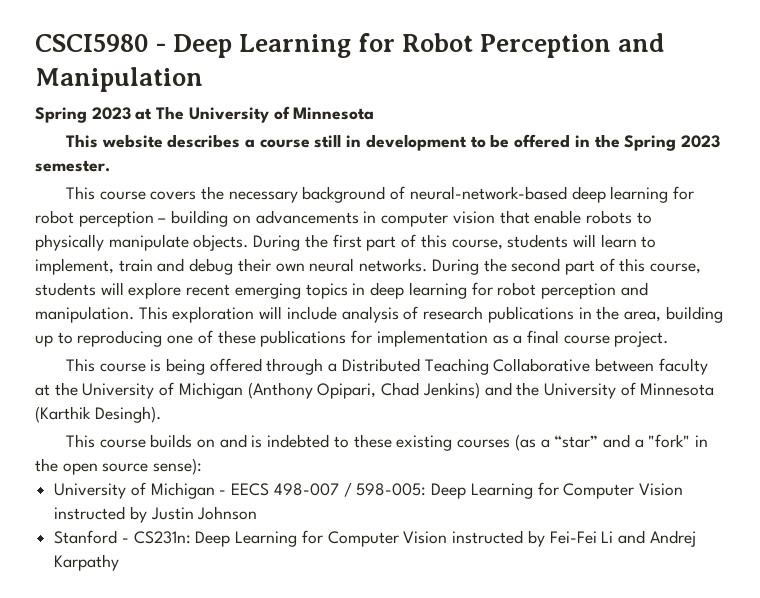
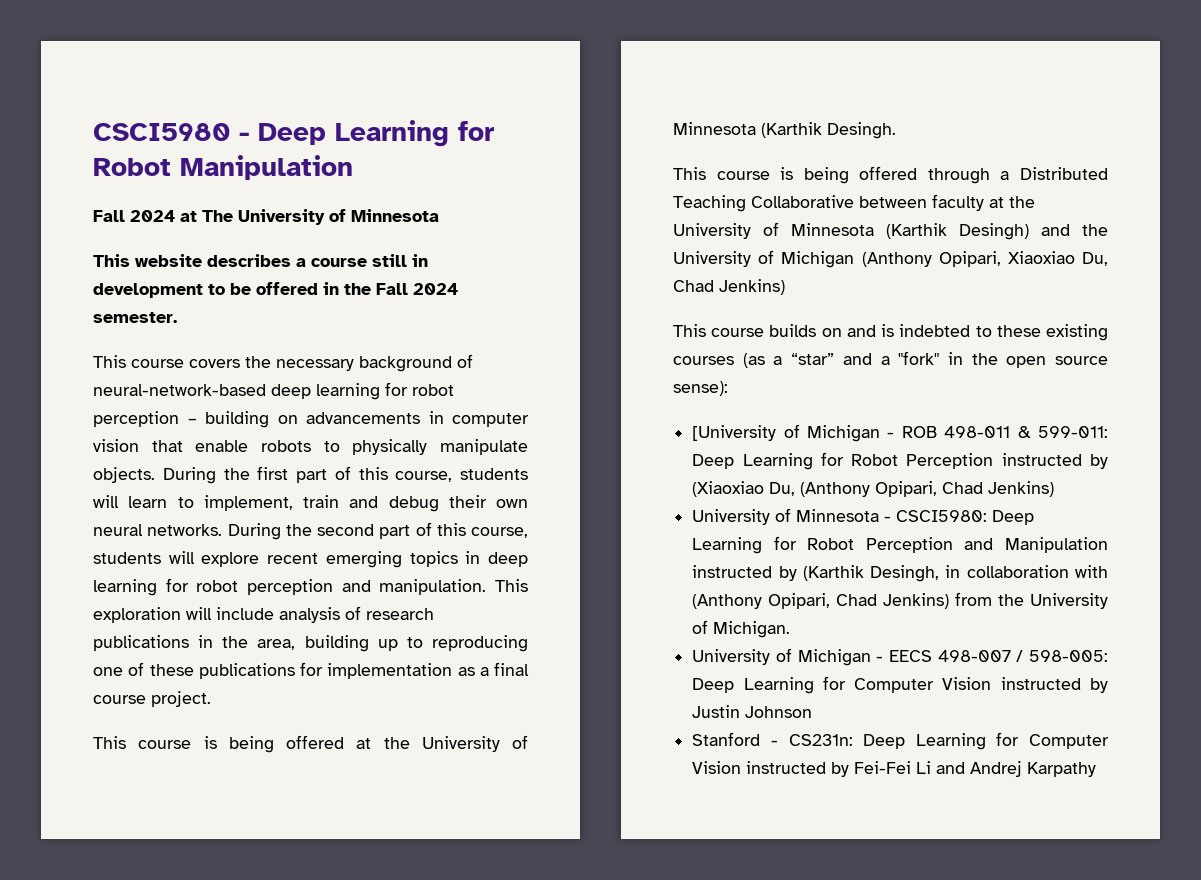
- CSCI5980 - Deep Learning for Robot Perception and Manipulation
+ CSCI5980 - Deep Learning for Robot Manipulation
- Spring 2023 at The University of Minnesota
+ Fall 2024 at The University of Minnesota
- This website describes a course still in development to be offered in the Spring 2023 semester.
+ This website describes a course still in development to be offered in the Fall 2024 semester.
+ This course is being offered at the University of Minnesota (Karthik Desingh.
- This course is being offered through a Distributed Teaching Collaborative between faculty at the University of Michigan (Anthony Opipari, Chad Jenkins) and the University of Minnesota (Karthik Desingh).
+ This course is being offered through a Distributed Teaching Collaborative between faculty at the University of Minnesota (Karthik Desingh) and the University of Michigan (Anthony Opipari, Xiaoxiao Du, Chad Jenkins)
+ [University of Michigan - ROB 498-011 & 599-011: Deep Learning for Robot Perception instructed by (Xiaoxiao Du, (Anthony Opipari, Chad Jenkins)
+ University of Minnesota - CSCI5980: Deep Learning for Robot Perception and Manipulation instructed by (Karthik Desingh, in collaboration with (Anthony Opipari, Chad Jenkins) from the University of Michigan.

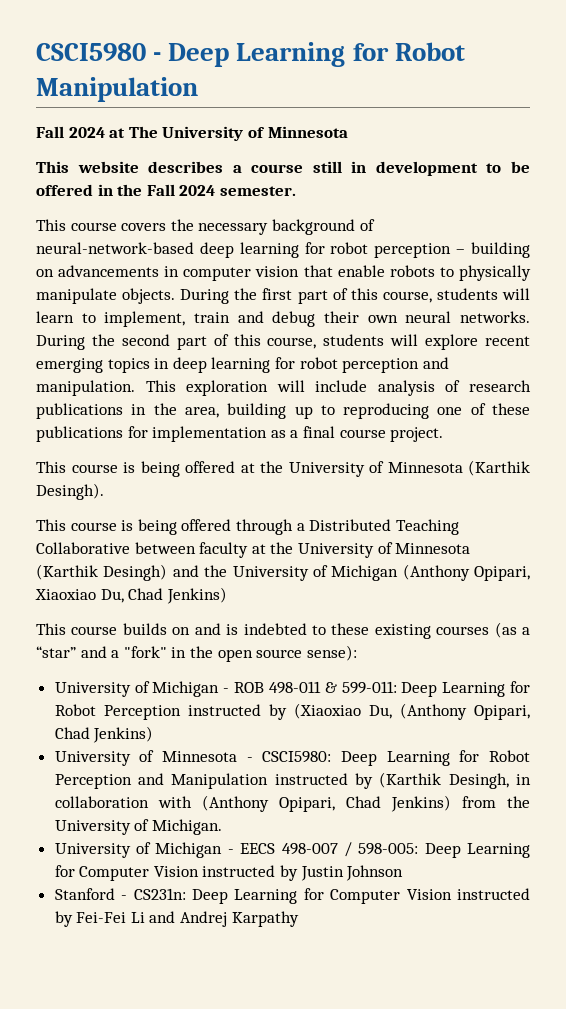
- This course is being offered at the University of Minnesota (Karthik Desingh.
+ This course is being offered at the University of Minnesota (Karthik Desingh).
- [University of Michigan - ROB 498-011 & 599-011: Deep Learning for Robot Perception instructed by (Xiaoxiao Du, (Anthony Opipari, Chad Jenkins)
+ University of Michigan - ROB 498-011 & 599-011: Deep Learning for Robot Perception instructed by (Xiaoxiao Du, (Anthony Opipari, Chad Jenkins)

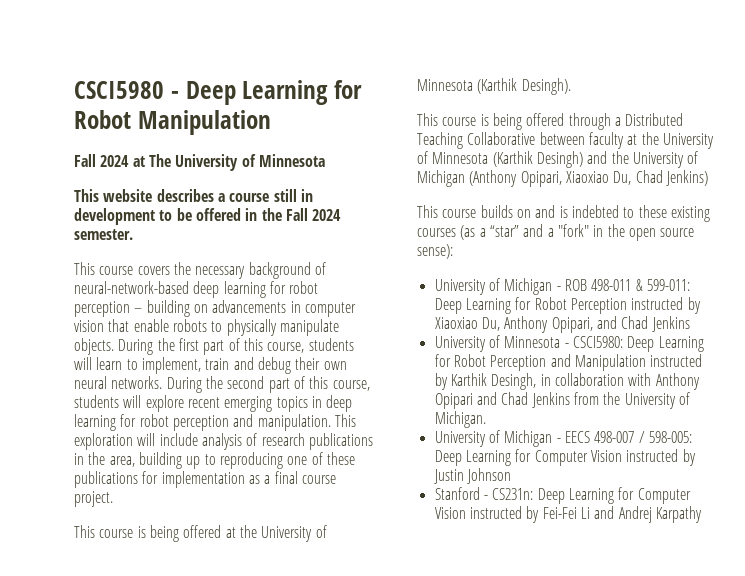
- University of Michigan - ROB 498-011 & 599-011: Deep Learning for Robot Perception instructed by (Xiaoxiao Du, (Anthony Opipari, Chad Jenkins)
+ University of Michigan - ROB 498-011 & 599-011: Deep Learning for Robot Perception instructed by Xiaoxiao Du, Anthony Opipari, and Chad Jenkins
- University of Minnesota - CSCI5980: Deep Learning for Robot Perception and Manipulation instructed by (Karthik Desingh, in collaboration with (Anthony Opipari, Chad Jenkins) from the University of Michigan.
+ University of Minnesota - CSCI5980: Deep Learning for Robot Perception and Manipulation instructed by Karthik Desingh, in collaboration with Anthony Opipari and Chad Jenkins from the University of Michigan.

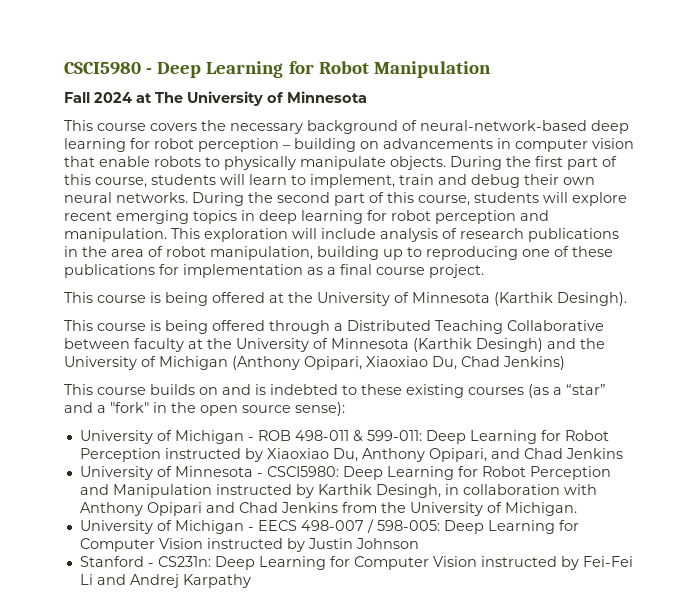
- This website describes a course still in development to be offered in the Fall 2024 semester.
- This exploration will include analysis of research publications in the area, building up to reproducing one of these publications for implementation as a final course project.
+ This exploration will include analysis of research publications in the area of robot manipulation, building up to reproducing one of these publications for implementation as a final course project.

